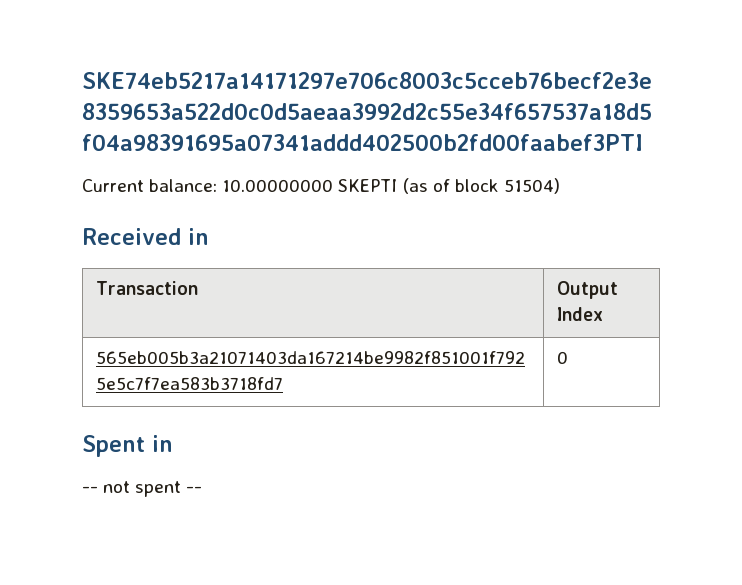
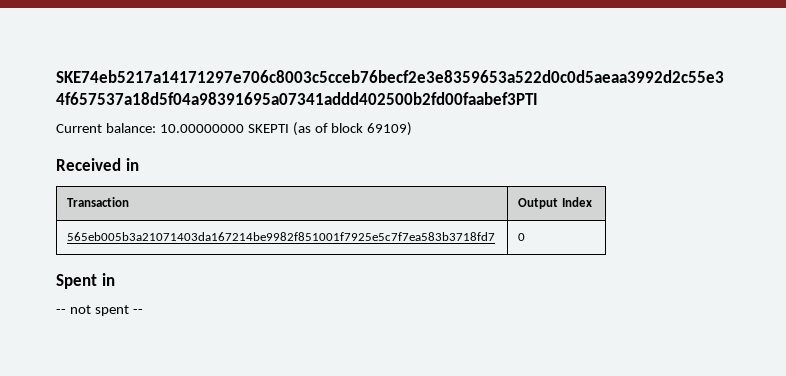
- Current balance: 10.00000000 SKEPTI (as of block 51504)
+ Current balance: 10.00000000 SKEPTI (as of block 69109)

